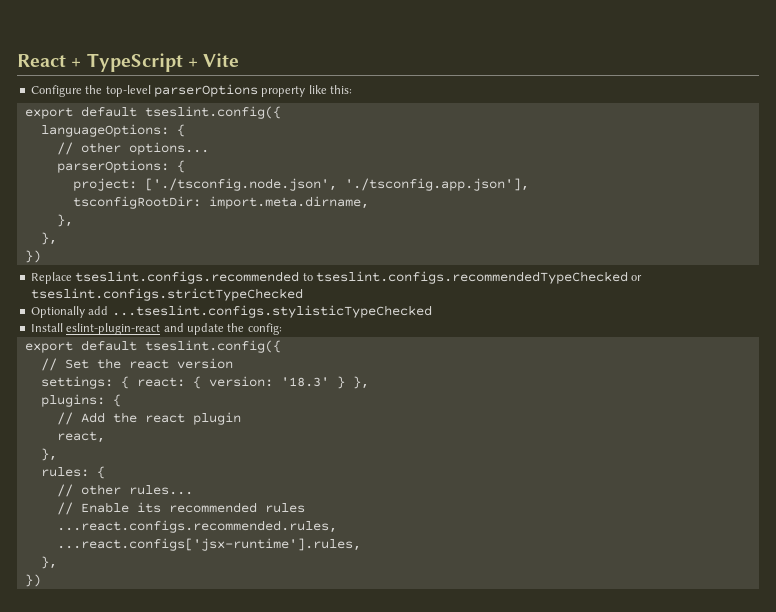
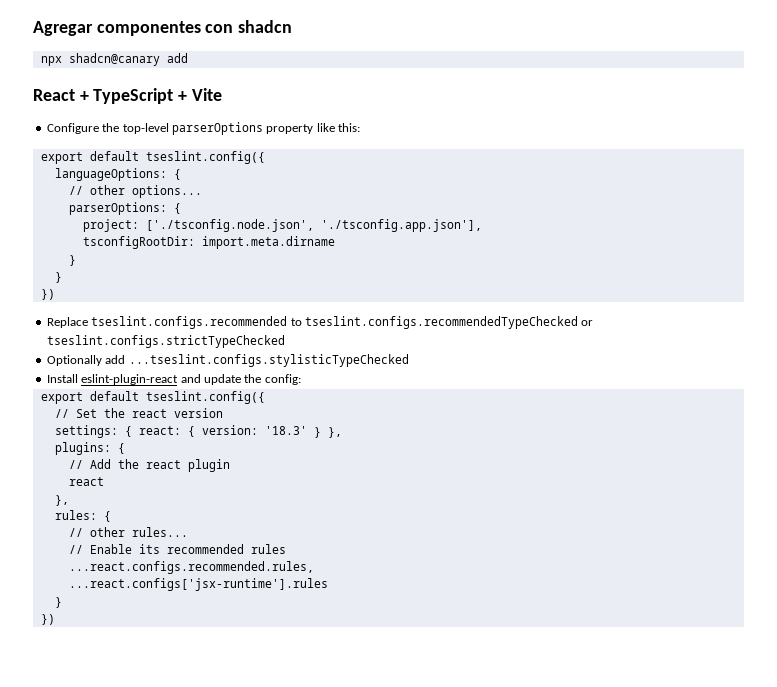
+ Agregar componentes con shadcn
+ npx shadcn@canary add
- tsconfigRootDir: import.meta.dirname,
- },
- },
+ tsconfigRootDir: import.meta.dirname
+ }
+ }
  // Add the react plugin
- react,
+ react
- ...react.configs['jsx-runtime'].rules,
- },
+ ...react.configs['jsx-runtime'].rules
+ }

